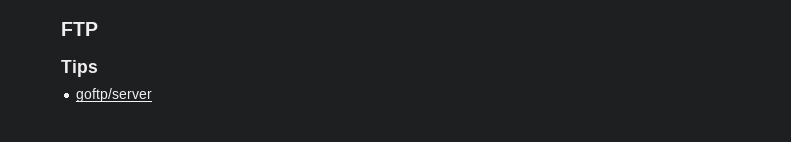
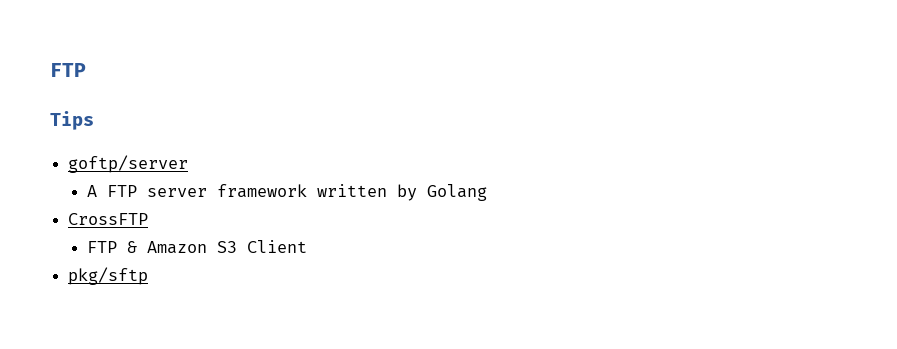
+ A FTP server framework written by Golang
+ CrossFTP
+ FTP & Amazon S3 Client
+ pkg/sftp

